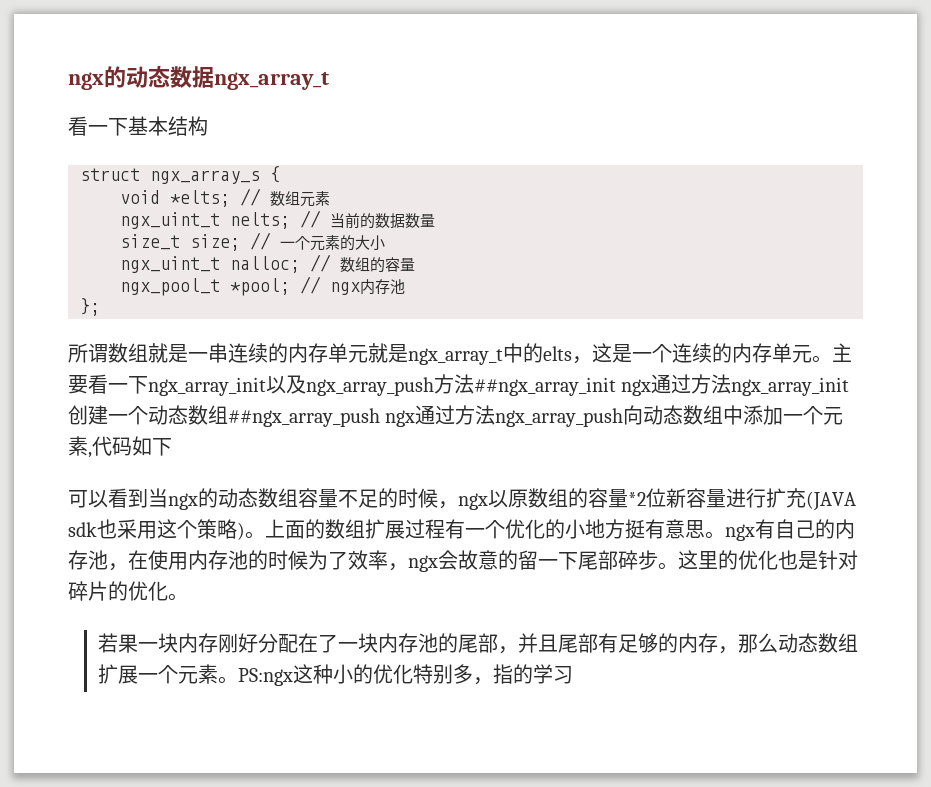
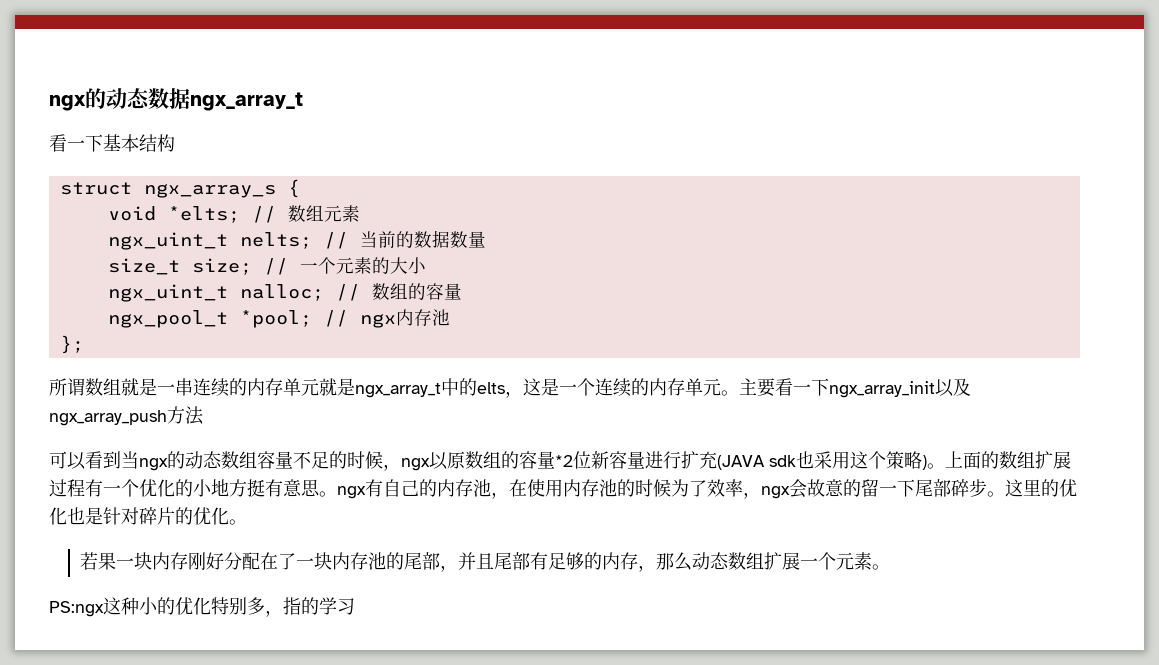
- 主要看一下ngx_array_init以及ngx_array_push方法##ngx_array_init ngx通过方法ngx_array_init创建一个动态数组##ngx_array_push ngx通过方法ngx_array_push向动态数组中添加一个元素,代码如下
+ 主要看一下ngx_array_init以及ngx_array_push方法
- 若果一块内存刚好分配在了一块内存池的尾部，并且尾部有足够的内存，那么动态数组扩展一个元素。PS:ngx这种小的优化特别多，指的学习
+ 若果一块内存刚好分配在了一块内存池的尾部，并且尾部有足够的内存，那么动态数组扩展一个元素。
+ PS:ngx这种小的优化特别多，指的学习

